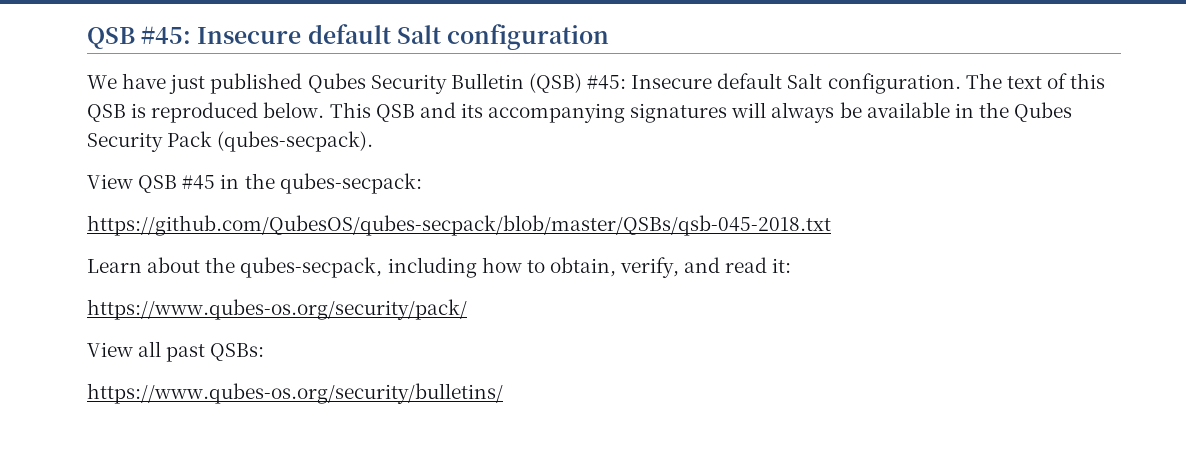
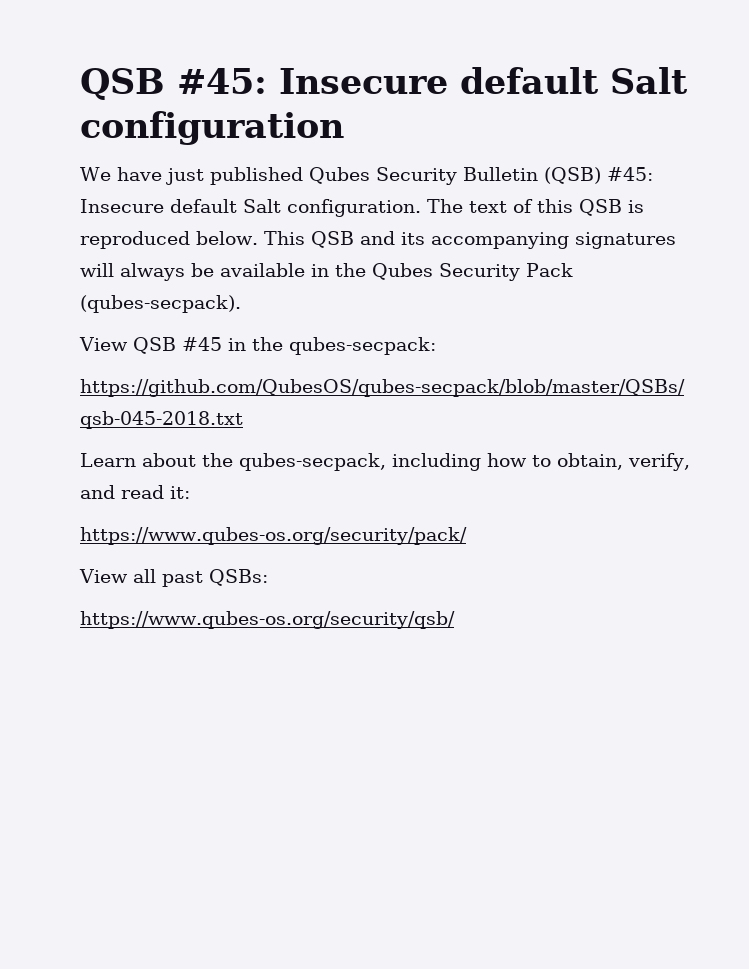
- https://www.qubes-os.org/security/bulletins/
+ https://www.qubes-os.org/security/qsb/

